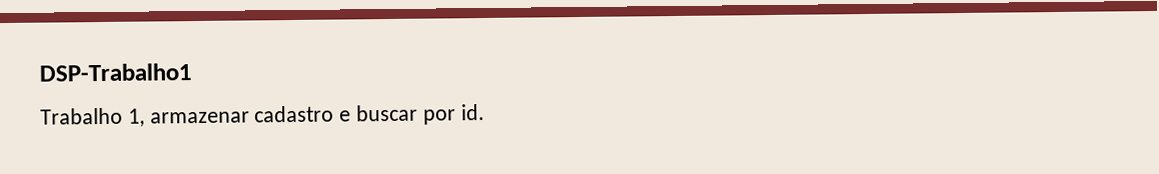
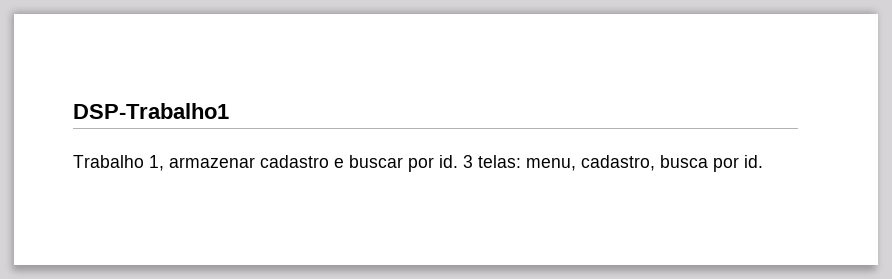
+ 3 telas: menu, cadastro, busca por id.

